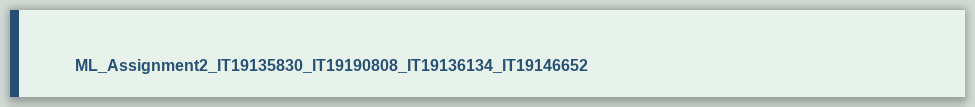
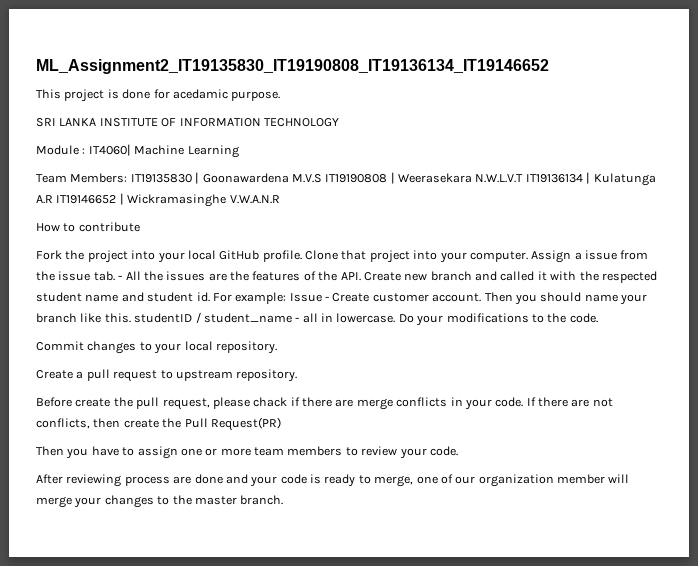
+ This project is done for acedamic purpose.
+ SRI LANKA INSTITUTE OF INFORMATION TECHNOLOGY
+ Module : IT4060| Machine Learning
+ Team Members: IT19135830 | Goonawardena M.V.S IT19190808 | Weerasekara N.W.L.V.T IT19136134 | Kulatunga A.R IT19146652 | Wickramasinghe V.W.A.N.R
+ How to contribute
+ Fork the project into your local GitHub profile. Clone that project into your computer. Assign a issue from the issue tab. - All the issues are the features of the API. Create new branch and called it with the respected student name and student id. For example: Issue - Create customer account. Then you should name your branch like this. studentID / student_name - all in lowercase. Do your modifications to the code.
+ Commit changes to your local repository.
+ Create a pull request to upstream repository.
+ Before create the pull request, please chack if there are merge conflicts in your code. If there are not conflicts, then create the Pull Request(PR)
+ Then you have to assign one or more team members to review your code.
+ After reviewing process are done and your code is ready to merge, one of our organization member will merge your changes to the master branch.

